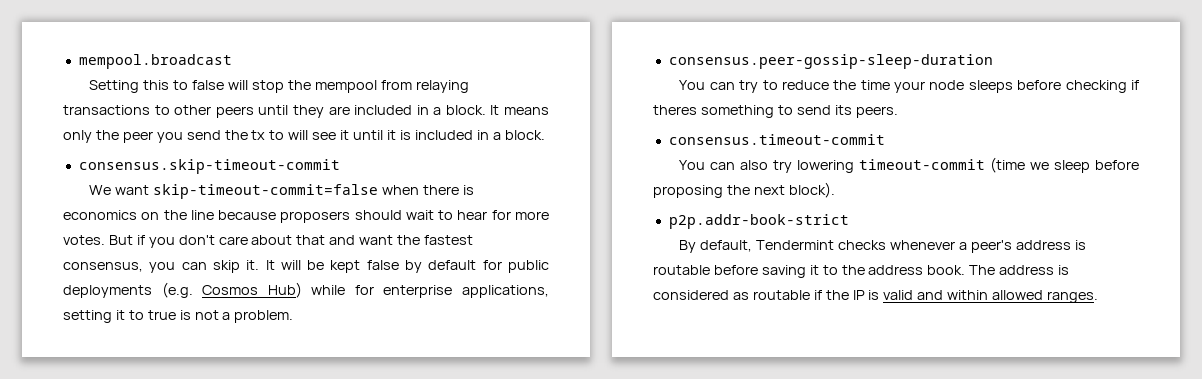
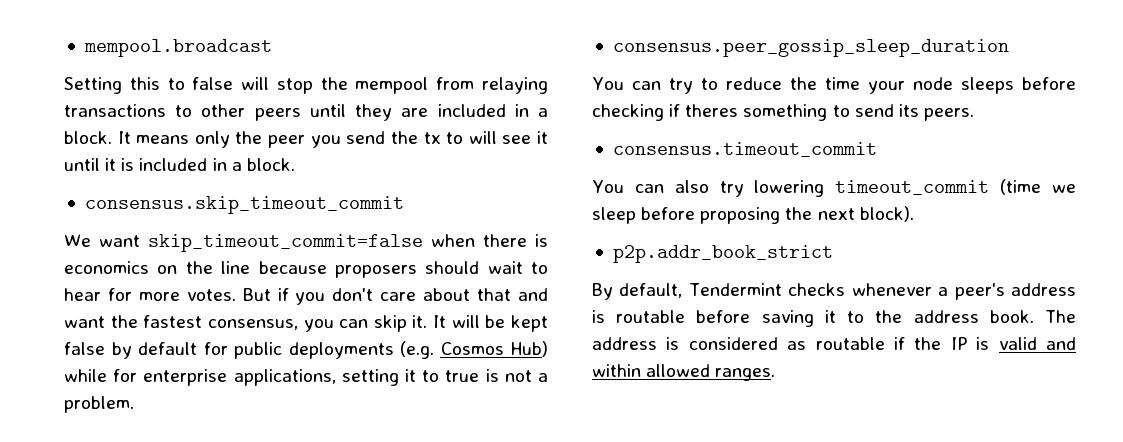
- consensus.skip-timeout-commit
+ consensus.skip_timeout_commit
- We want skip-timeout-commit=false when there is economics on the line because proposers should wait to hear for more votes.
+ We want skip_timeout_commit=false when there is economics on the line because proposers should wait to hear for more votes.
- consensus.peer-gossip-sleep-duration
+ consensus.peer_gossip_sleep_duration
- consensus.timeout-commit
+ consensus.timeout_commit
- You can also try lowering timeout-commit (time we sleep before proposing the next block).
+ You can also try lowering timeout_commit (time we sleep before proposing the next block).
- p2p.addr-book-strict
+ p2p.addr_book_strict

